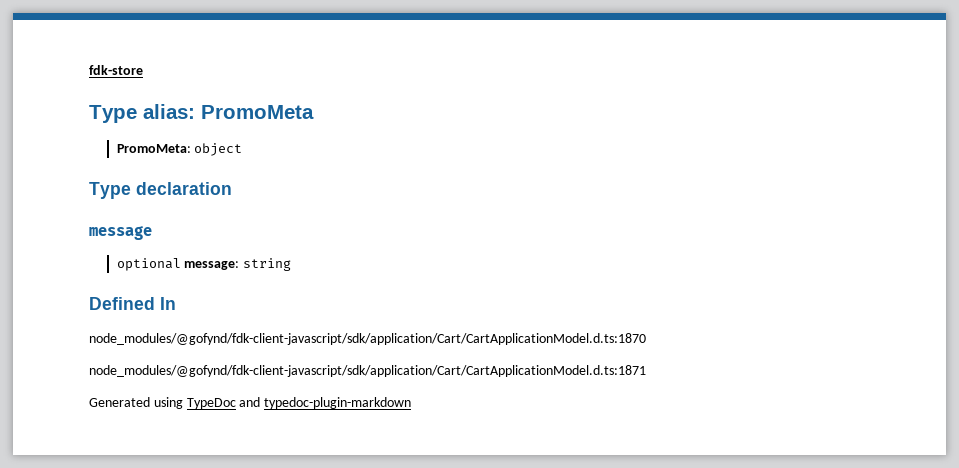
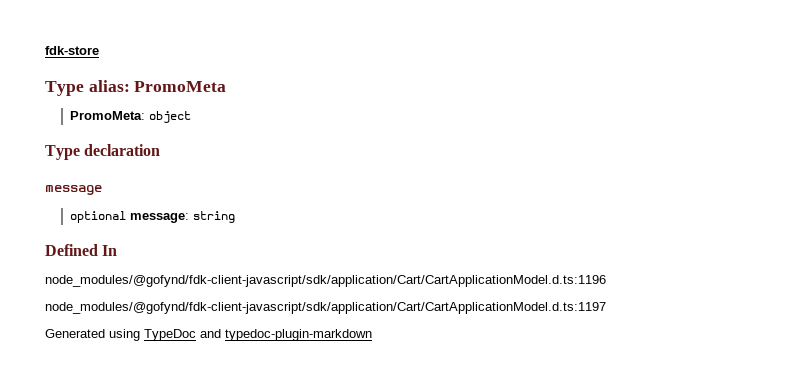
- node_modules/@gofynd/fdk-client-javascript/sdk/application/Cart/CartApplicationModel.d.ts:1870
- node_modules/@gofynd/fdk-client-javascript/sdk/application/Cart/CartApplicationModel.d.ts:1871
+ node_modules/@gofynd/fdk-client-javascript/sdk/application/Cart/CartApplicationModel.d.ts:1196
+ node_modules/@gofynd/fdk-client-javascript/sdk/application/Cart/CartApplicationModel.d.ts:1197

